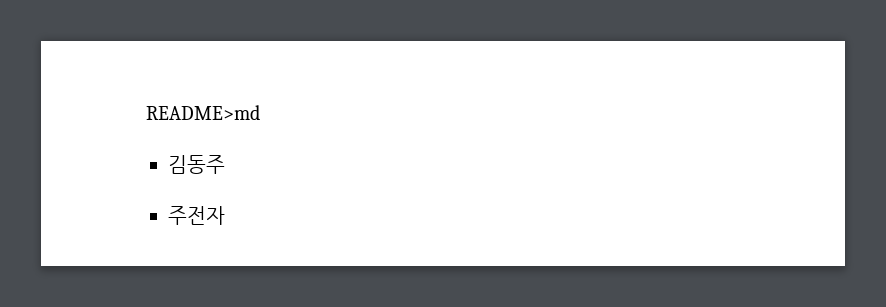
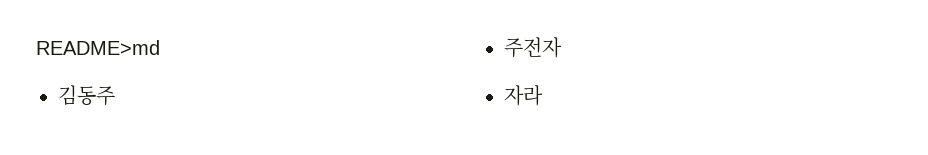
+ 자라

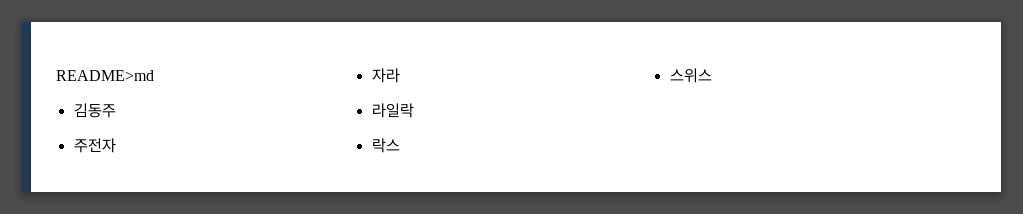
+ 라일락
+ 락스
+ 스위스

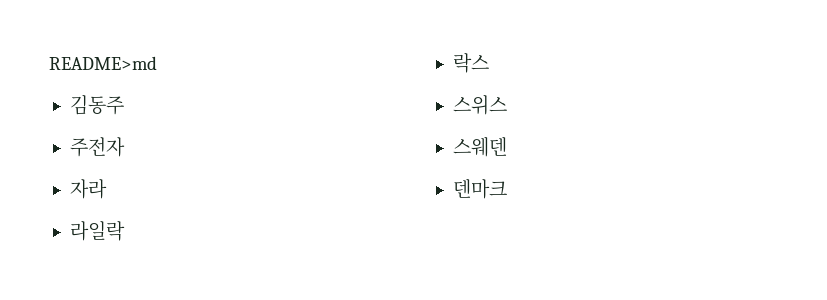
+ 스웨덴
+ 덴마크

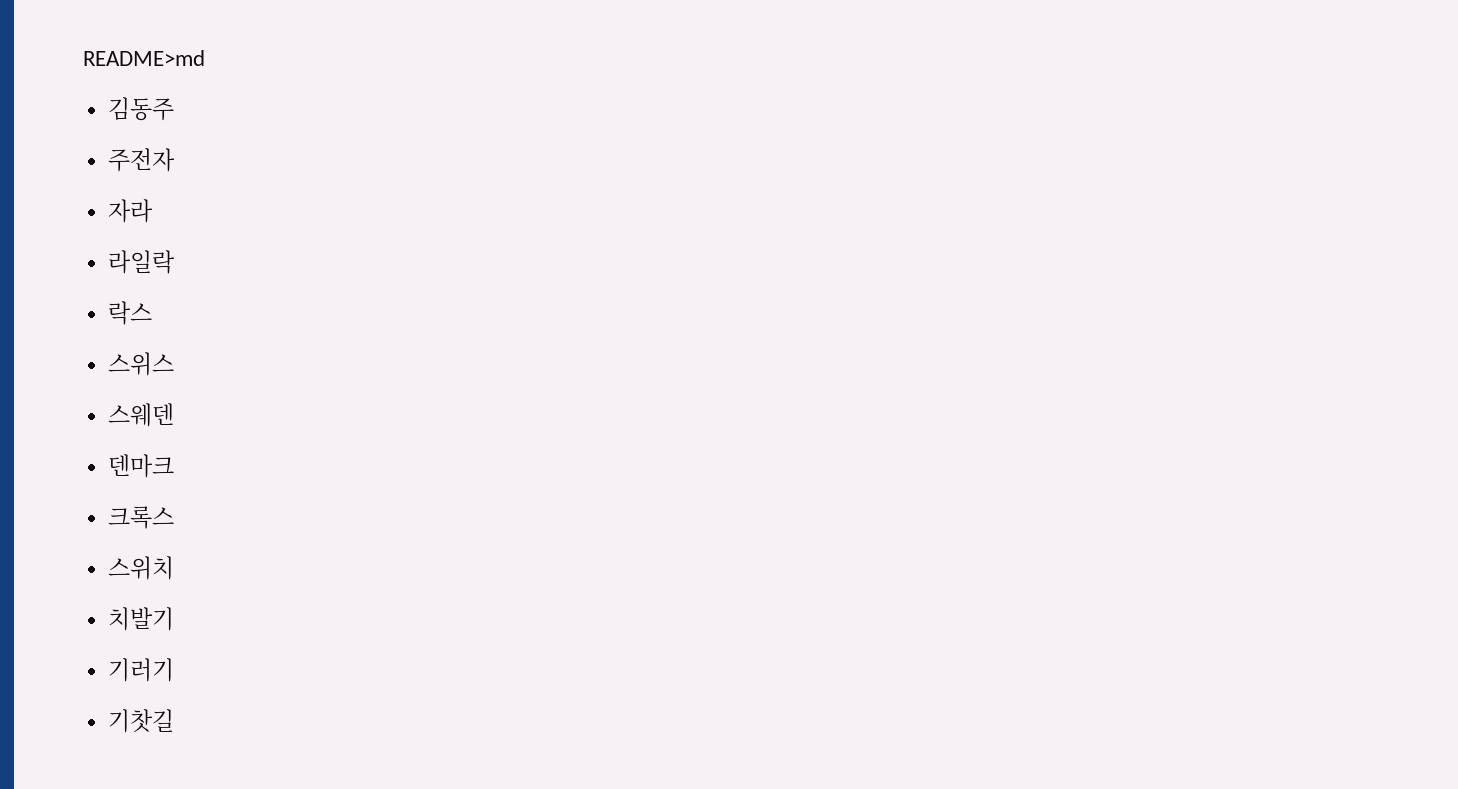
+ 크록스
+ 스위치
+ 치발기
+ 기러기
+ 기찻길

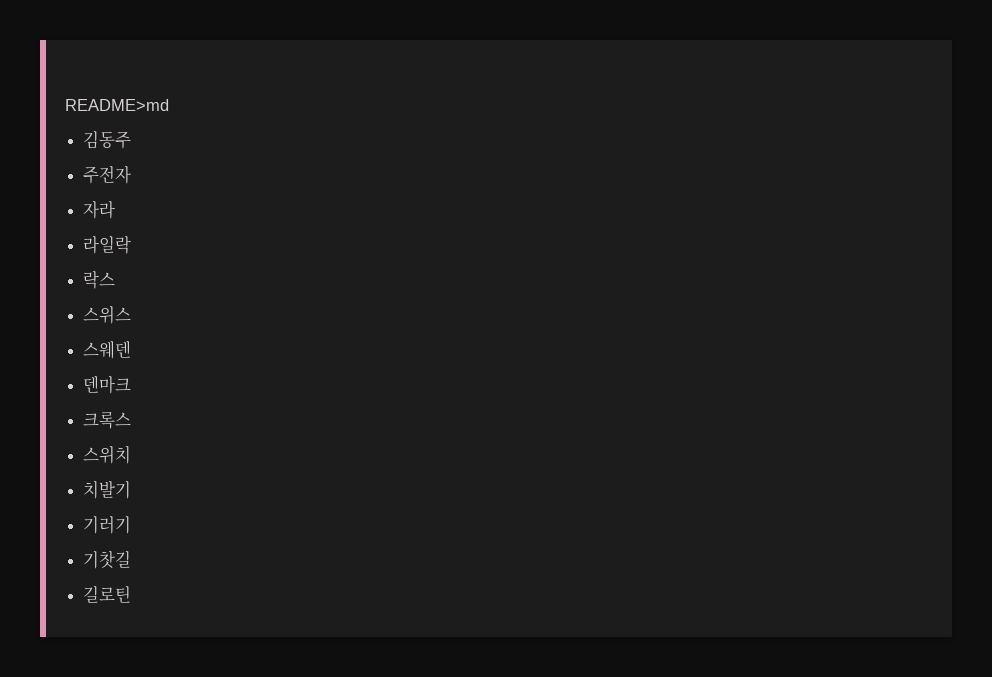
+ 길로틴

